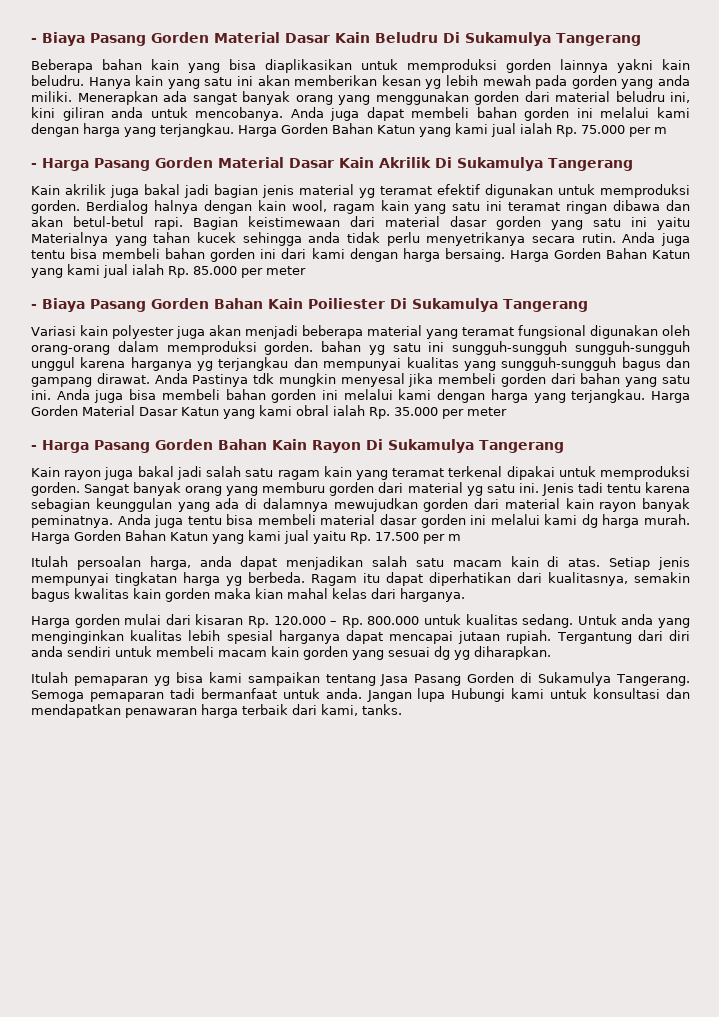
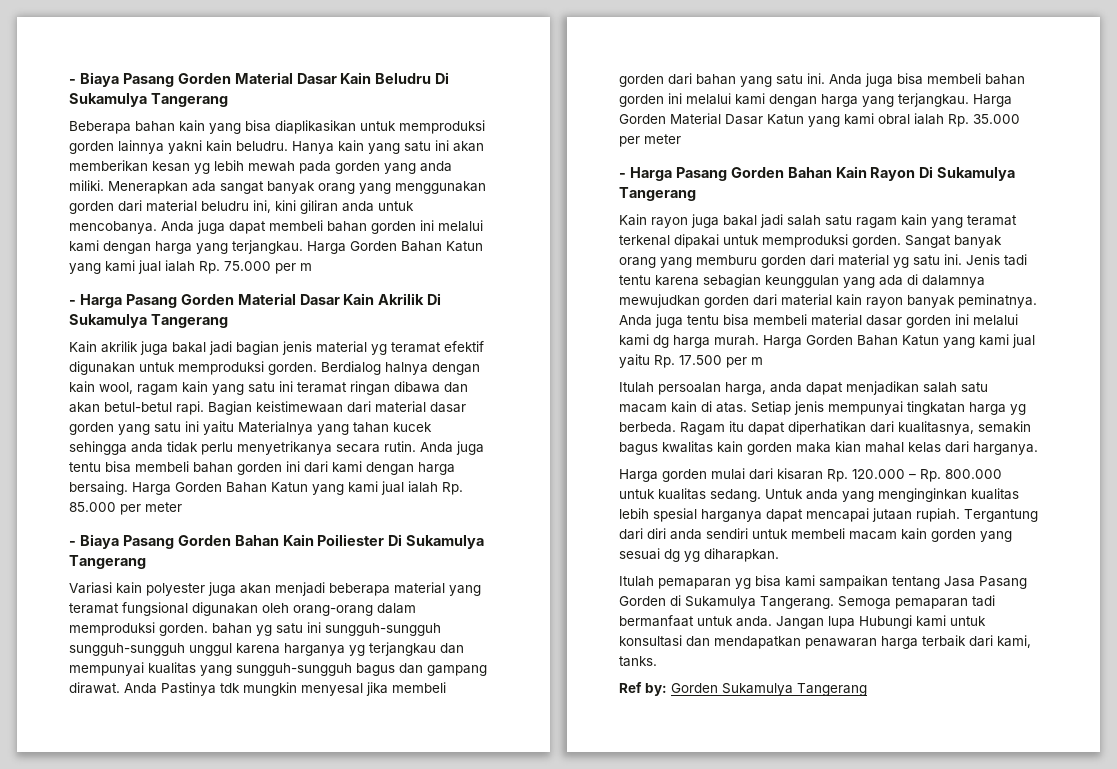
+ Ref by: Gorden Sukamulya Tangerang

